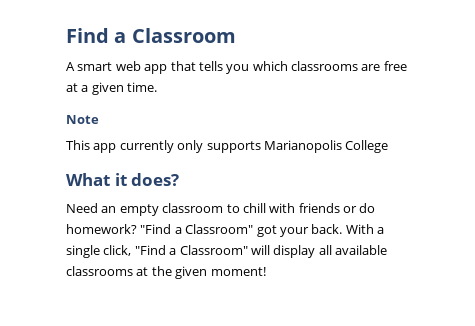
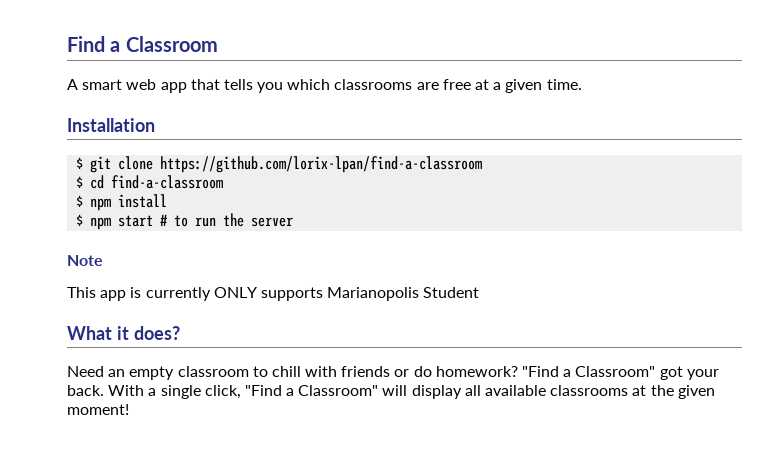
+ Installation
+ $ git clone https://github.com/lorix-lpan/find-a-classroom
+ $ cd find-a-classroom
+ $ npm install
+ $ npm start # to run the server
- This app currently only supports Marianopolis College
+ This app is currently ONLY supports Marianopolis Student

